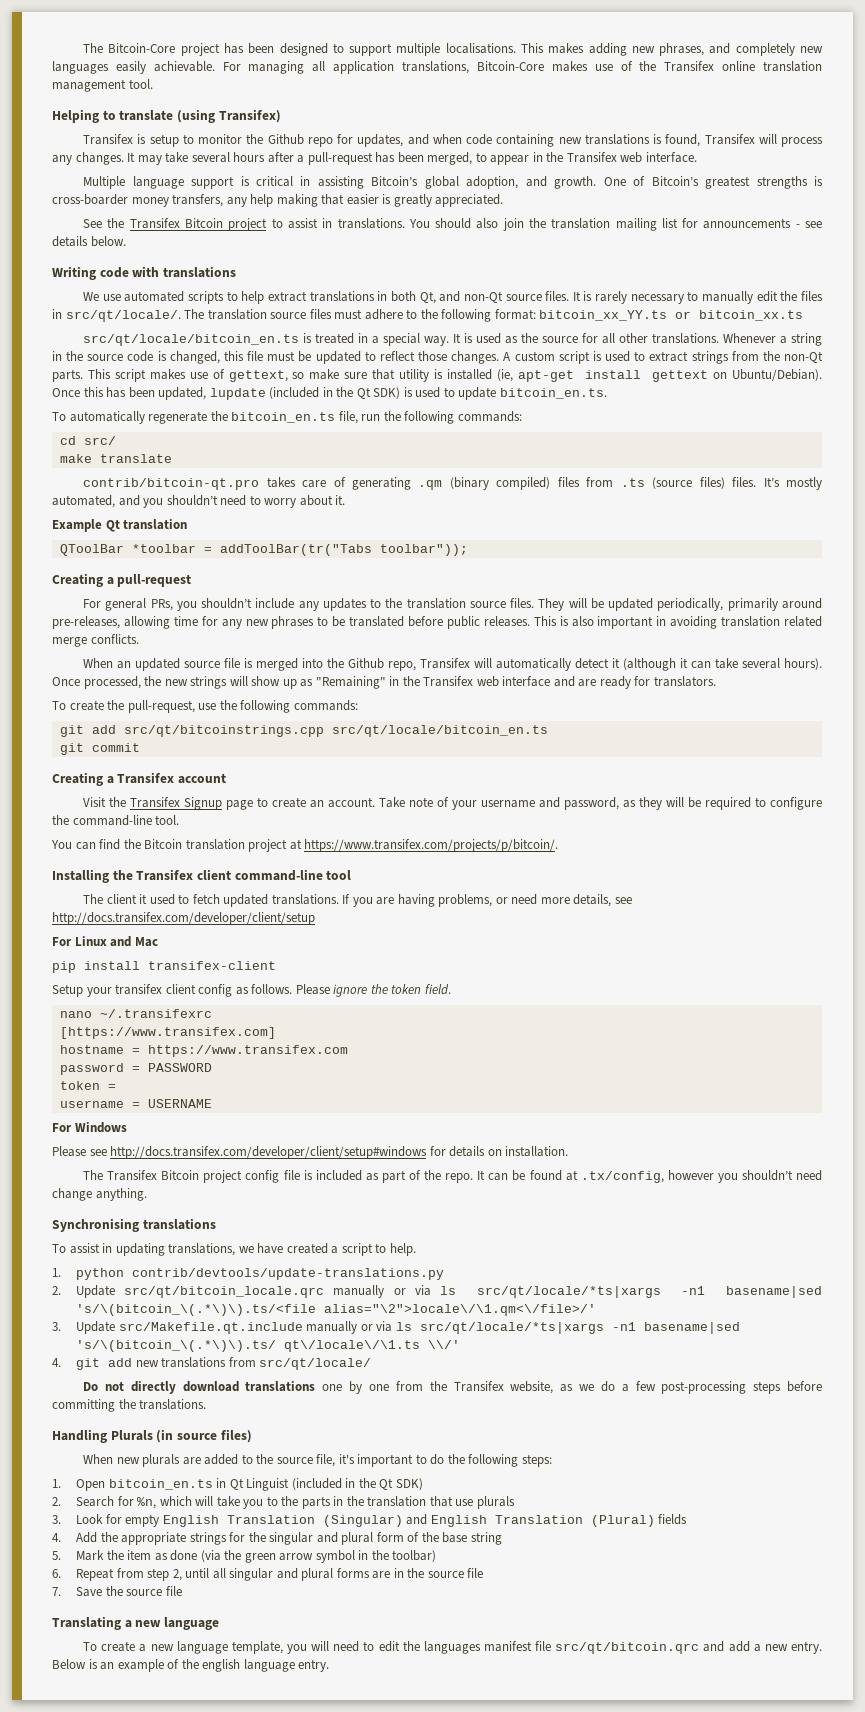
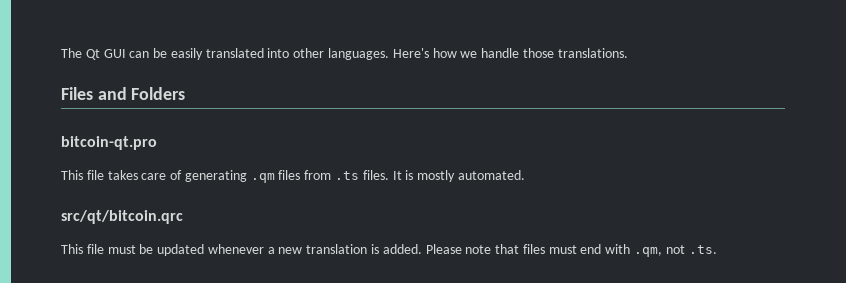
- The Bitcoin-Core project has been designed to support multiple localisations. This makes adding new phrases, and completely new languages easily achievable. For managing all application translations, Bitcoin-Core makes use of the Transifex online translation management tool.
- Helping to translate (using Transifex)
- Transifex is setup to monitor the Github repo for updates, and when code containing new translations is found, Transifex will process any changes. It may take several hours after a pull-request has been merged, to appear in the Transifex web interface.
- Multiple language support is critical in assisting Bitcoin’s global adoption, and growth. One of Bitcoin’s greatest strengths is cross-boarder money transfers, any help making that easier is greatly appreciated.
- See the Transifex Bitcoin project to assist in translations. You should also join the translation mailing list for announcements - see details below.
- Writing code with translations
- We use automated scripts to help extract translations in both Qt, and non-Qt source files. It is rarely necessary to manually edit the files in src/qt/locale/. The translation source files must adhere to the following format: bitcoin_xx_YY.ts or bitcoin_xx.ts
- src/qt/locale/bitcoin_en.ts is treated in a special way. It is used as the source for all other translations. Whenever a string in the source code is changed, this file must be updated to reflect those changes. A custom script is used to extract strings from the non-Qt parts. This script makes use of gettext, so make sure that utility is installed (ie, apt-get install gettext on Ubuntu/Debian). Once this has been updated, lupdate (included in the Qt SDK) is used to update bitcoin_en.ts.
- To automatically regenerate the bitcoin_en.ts file, run the following commands:
- cd src/
- make translate
- contrib/bitcoin-qt.pro takes care of generating .qm (binary compiled) files from .ts (source files) files. It’s mostly automated, and you shouldn’t need to worry about it.
- Example Qt translation
- QToolBar *toolbar = addToolBar(tr("Tabs toolbar"));
- Creating a pull-request
- For general PRs, you shouldn’t include any updates to the translation source files. They will be updated periodically, primarily around pre-releases, allowing time for any new phrases to be translated before public releases. This is also important in avoiding translation related merge conflicts.
- When an updated source file is merged into the Github repo, Transifex will automatically detect it (although it can take several hours). Once processed, the new strings will show up as "Remaining" in the Transifex web interface and are ready for translators.
- To create the pull-request, use the following commands:
- git add src/qt/bitcoinstrings.cpp src/qt/locale/bitcoin_en.ts
- git commit
- Creating a Transifex account
- Visit the Transifex Signup page to create an account. Take note of your username and password, as they will be required to configure the command-line tool.
- You can find the Bitcoin translation project at https://www.transifex.com/projects/p/bitcoin/.
- Installing the Transifex client command-line tool
- The client it used to fetch updated translations. If you are having problems, or need more details, see http://docs.transifex.com/developer/client/setup
- For Linux and Mac
- pip install transifex-client
- Setup your transifex client config as follows. Please ignore the token field.
- nano ~/.transifexrc
- [https://www.transifex.com]
- hostname = https://www.transifex.com
- password = PASSWORD
- token =
- username = USERNAME
- For Windows
- Please see http://docs.transifex.com/developer/client/setup#windows for details on installation.
- The Transifex Bitcoin project config file is included as part of the repo. It can be found at .tx/config, however you shouldn’t need change anything.
- Synchronising translations
- To assist in updating translations, we have created a script to help.
- 1. python contrib/devtools/update-translations.py
- 2. Update src/qt/bitcoin_locale.qrc manually or via ls src/qt/locale/*ts|xargs -n1 basename|sed 's/\(bitcoin_\(.*\)\).ts/<file alias="\2">locale\/\1.qm<\/file>/'
- 3. Update src/Makefile.qt.include manually or via ls src/qt/locale/*ts|xargs -n1 basename|sed 's/\(bitcoin_\(.*\)\).ts/ qt\/locale\/\1.ts \\/'
- 4. git add new translations from src/qt/locale/
- Do not directly download translations one by one from the Transifex website, as we do a few post-processing steps before committing the translations.
- Handling Plurals (in source files)
- When new plurals are added to the source file, it's important to do the following steps:
- 1. Open bitcoin_en.ts in Qt Linguist (included in the Qt SDK)
- 2. Search for %n, which will take you to the parts in the translation that use plurals
- 3. Look for empty English Translation (Singular) and English Translation (Plural) fields
- 4. Add the appropriate strings for the singular and plural form of the base string
- 5. Mark the item as done (via the green arrow symbol in the toolbar)
- 6. Repeat from step 2, until all singular and plural forms are in the source file
- 7. Save the source file
- Translating a new language
- To create a new language template, you will need to edit the languages manifest file src/qt/bitcoin.qrc and add a new entry. Below is an example of the english language entry.
+ The Qt GUI can be easily translated into other languages. Here's how we handle those translations.
+ Files and Folders
+ bitcoin-qt.pro
+ This file takes care of generating .qm files from .ts files. It is mostly automated.
+ src/qt/bitcoin.qrc
+ This file must be updated whenever a new translation is added. Please note that files must end with .qm, not .ts.

